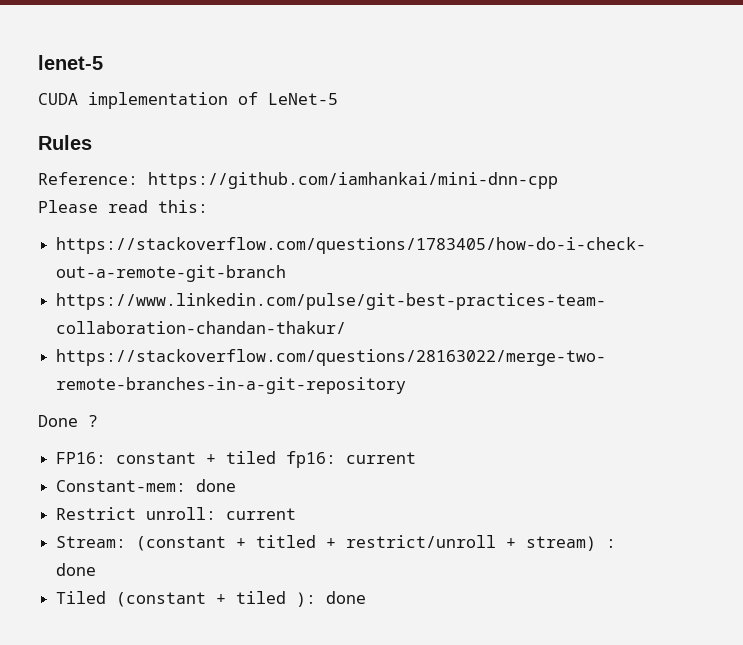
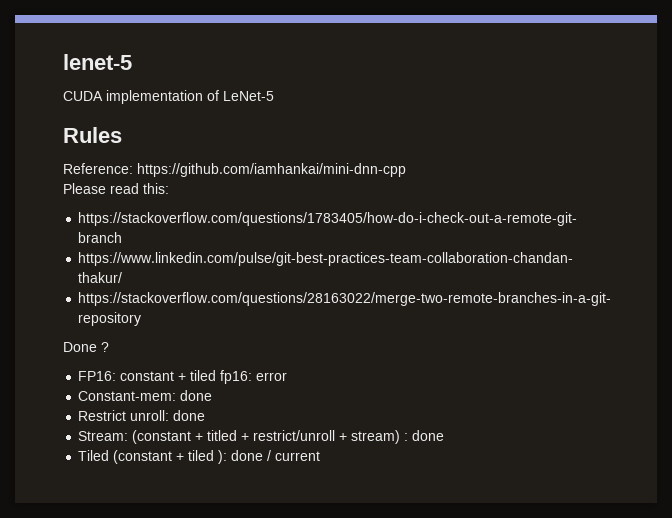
- FP16: constant + tiled fp16: current
+ FP16: constant + tiled fp16: error
- Restrict unroll: current
+ Restrict unroll: done
- Tiled (constant + tiled ): done
+ Tiled (constant + tiled ): done / current

